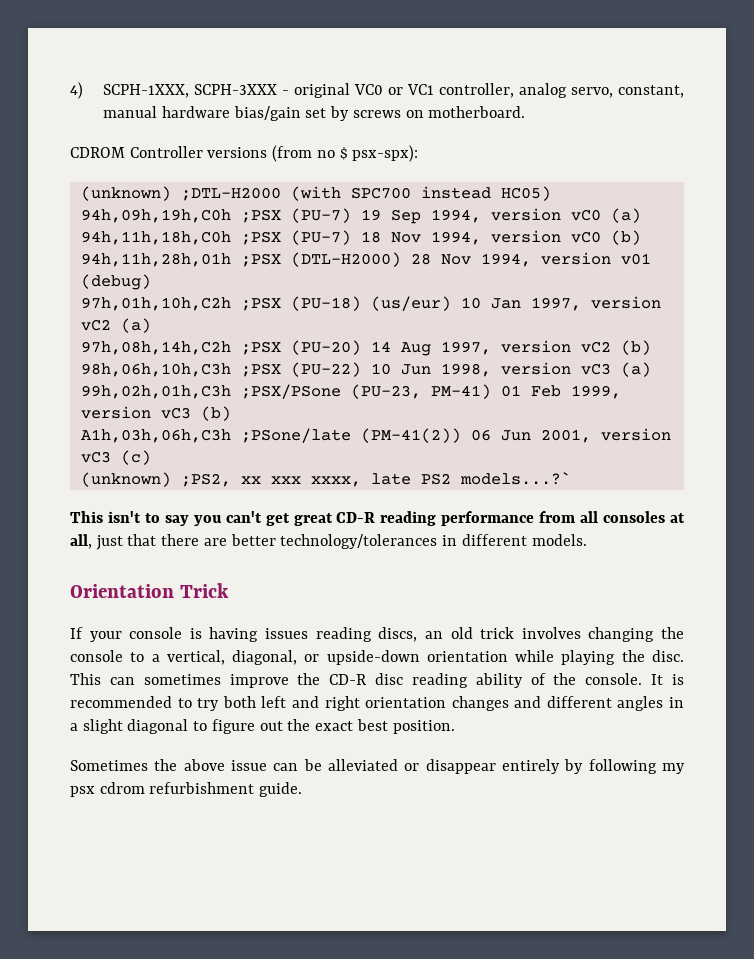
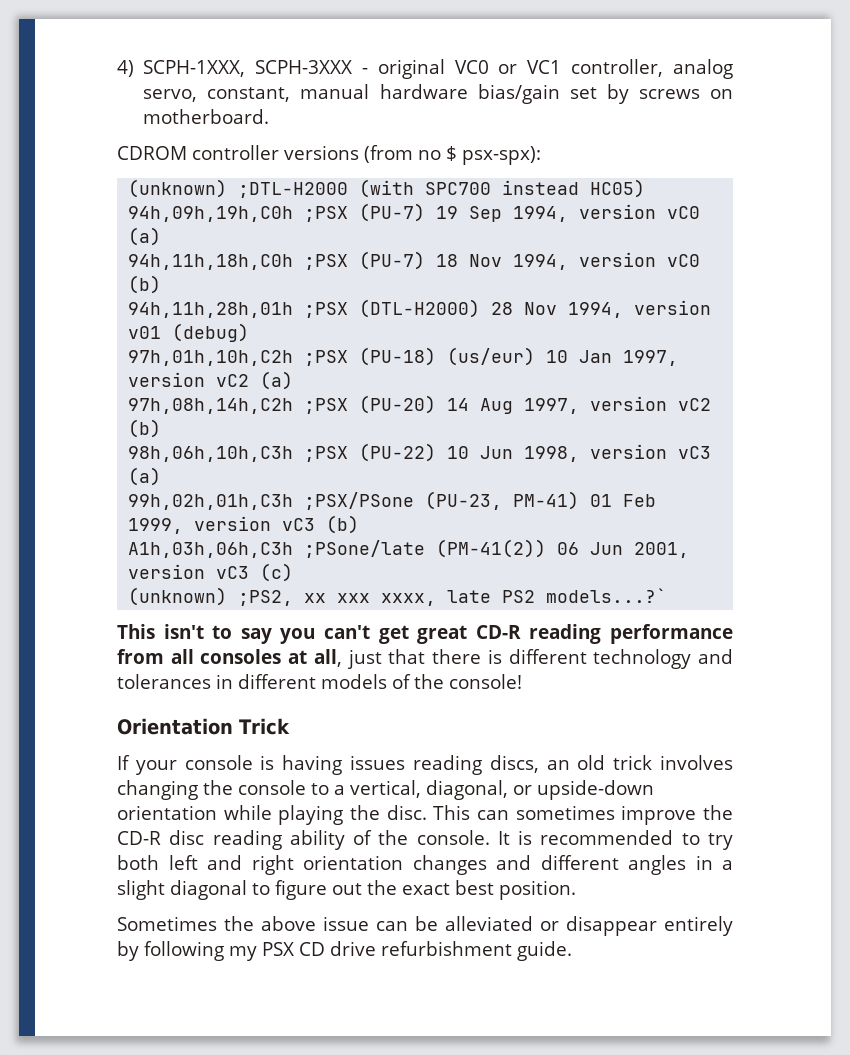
- CDROM Controller versions (from no $ psx-spx):
+ CDROM controller versions (from no $ psx-spx):
- This isn't to say you can't get great CD-R reading performance from all consoles at all, just that there are better technology/tolerances in different models.
+ This isn't to say you can't get great CD-R reading performance from all consoles at all, just that there is different technology and tolerances in different models of the console!
- Sometimes the above issue can be alleviated or disappear entirely by following my psx cdrom refurbishment guide.
+ Sometimes the above issue can be alleviated or disappear entirely by following my PSX CD drive refurbishment guide.

